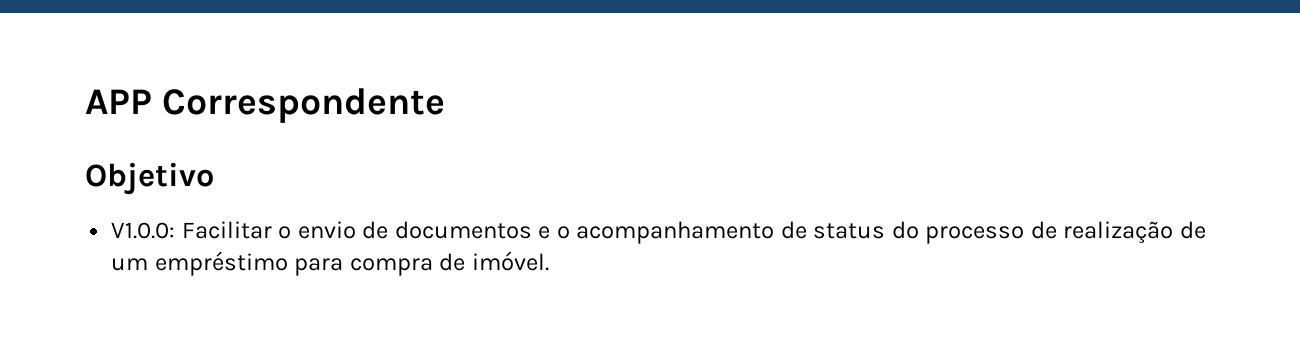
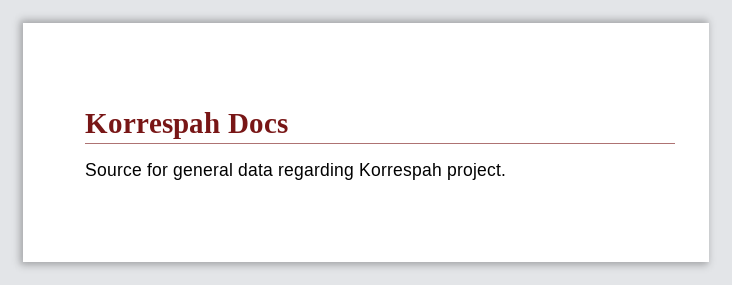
- APP Correspondente
- Objetivo
- V1.0.0: Facilitar o envio de documentos e o acompanhamento de status do processo de realização de um empréstimo para compra de imóvel.
+ Korrespah Docs
+ Source for general data regarding Korrespah project.

